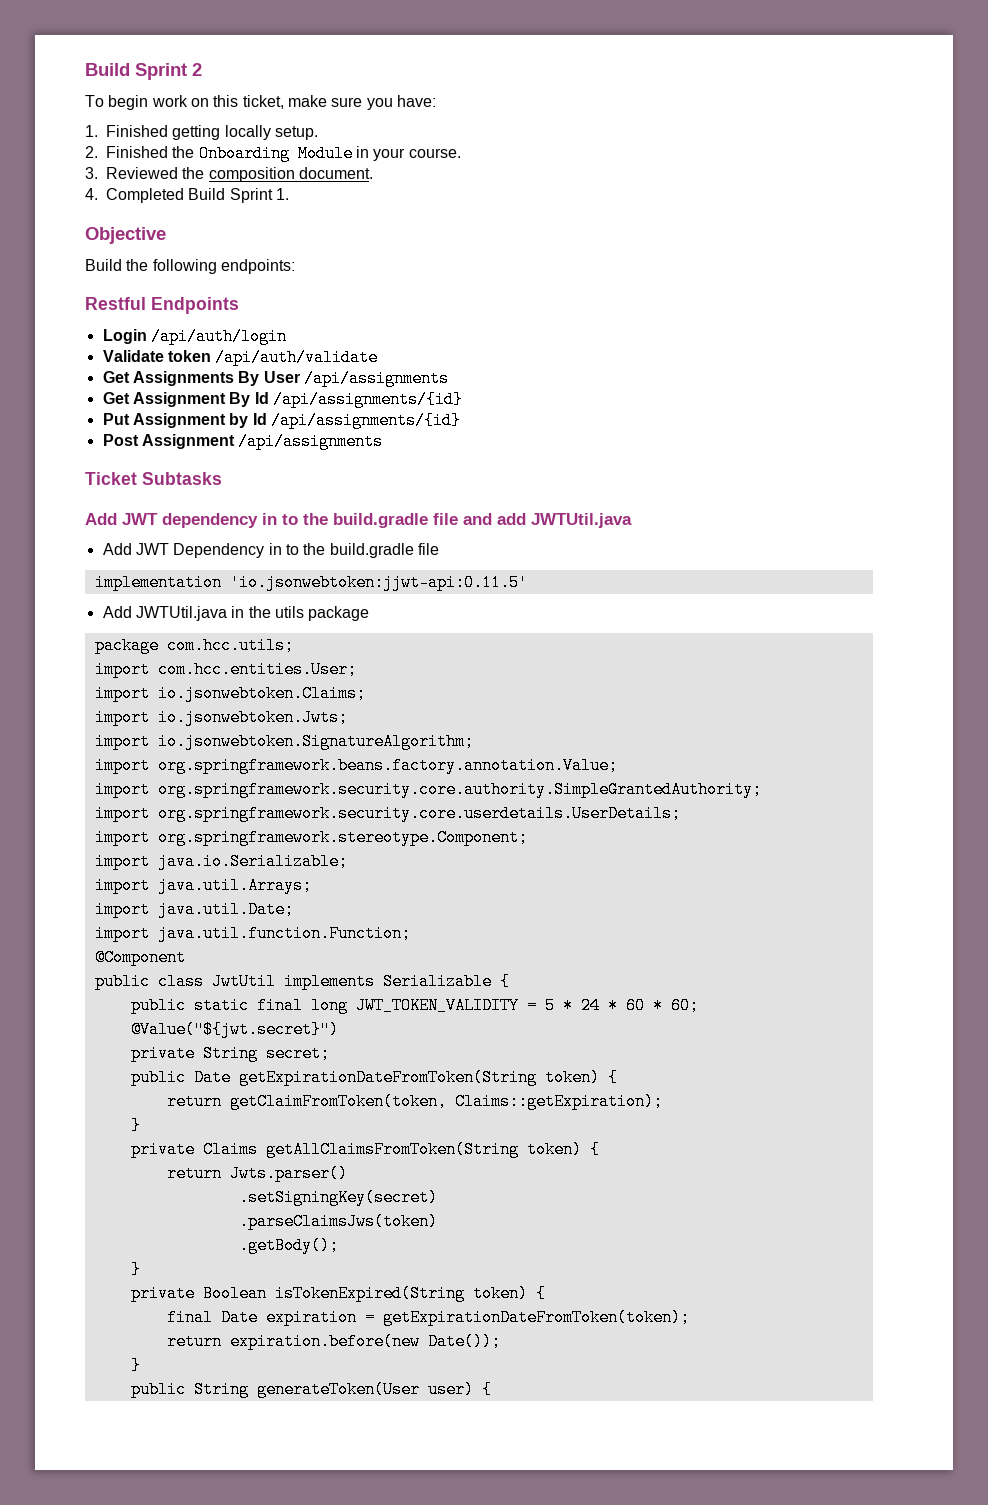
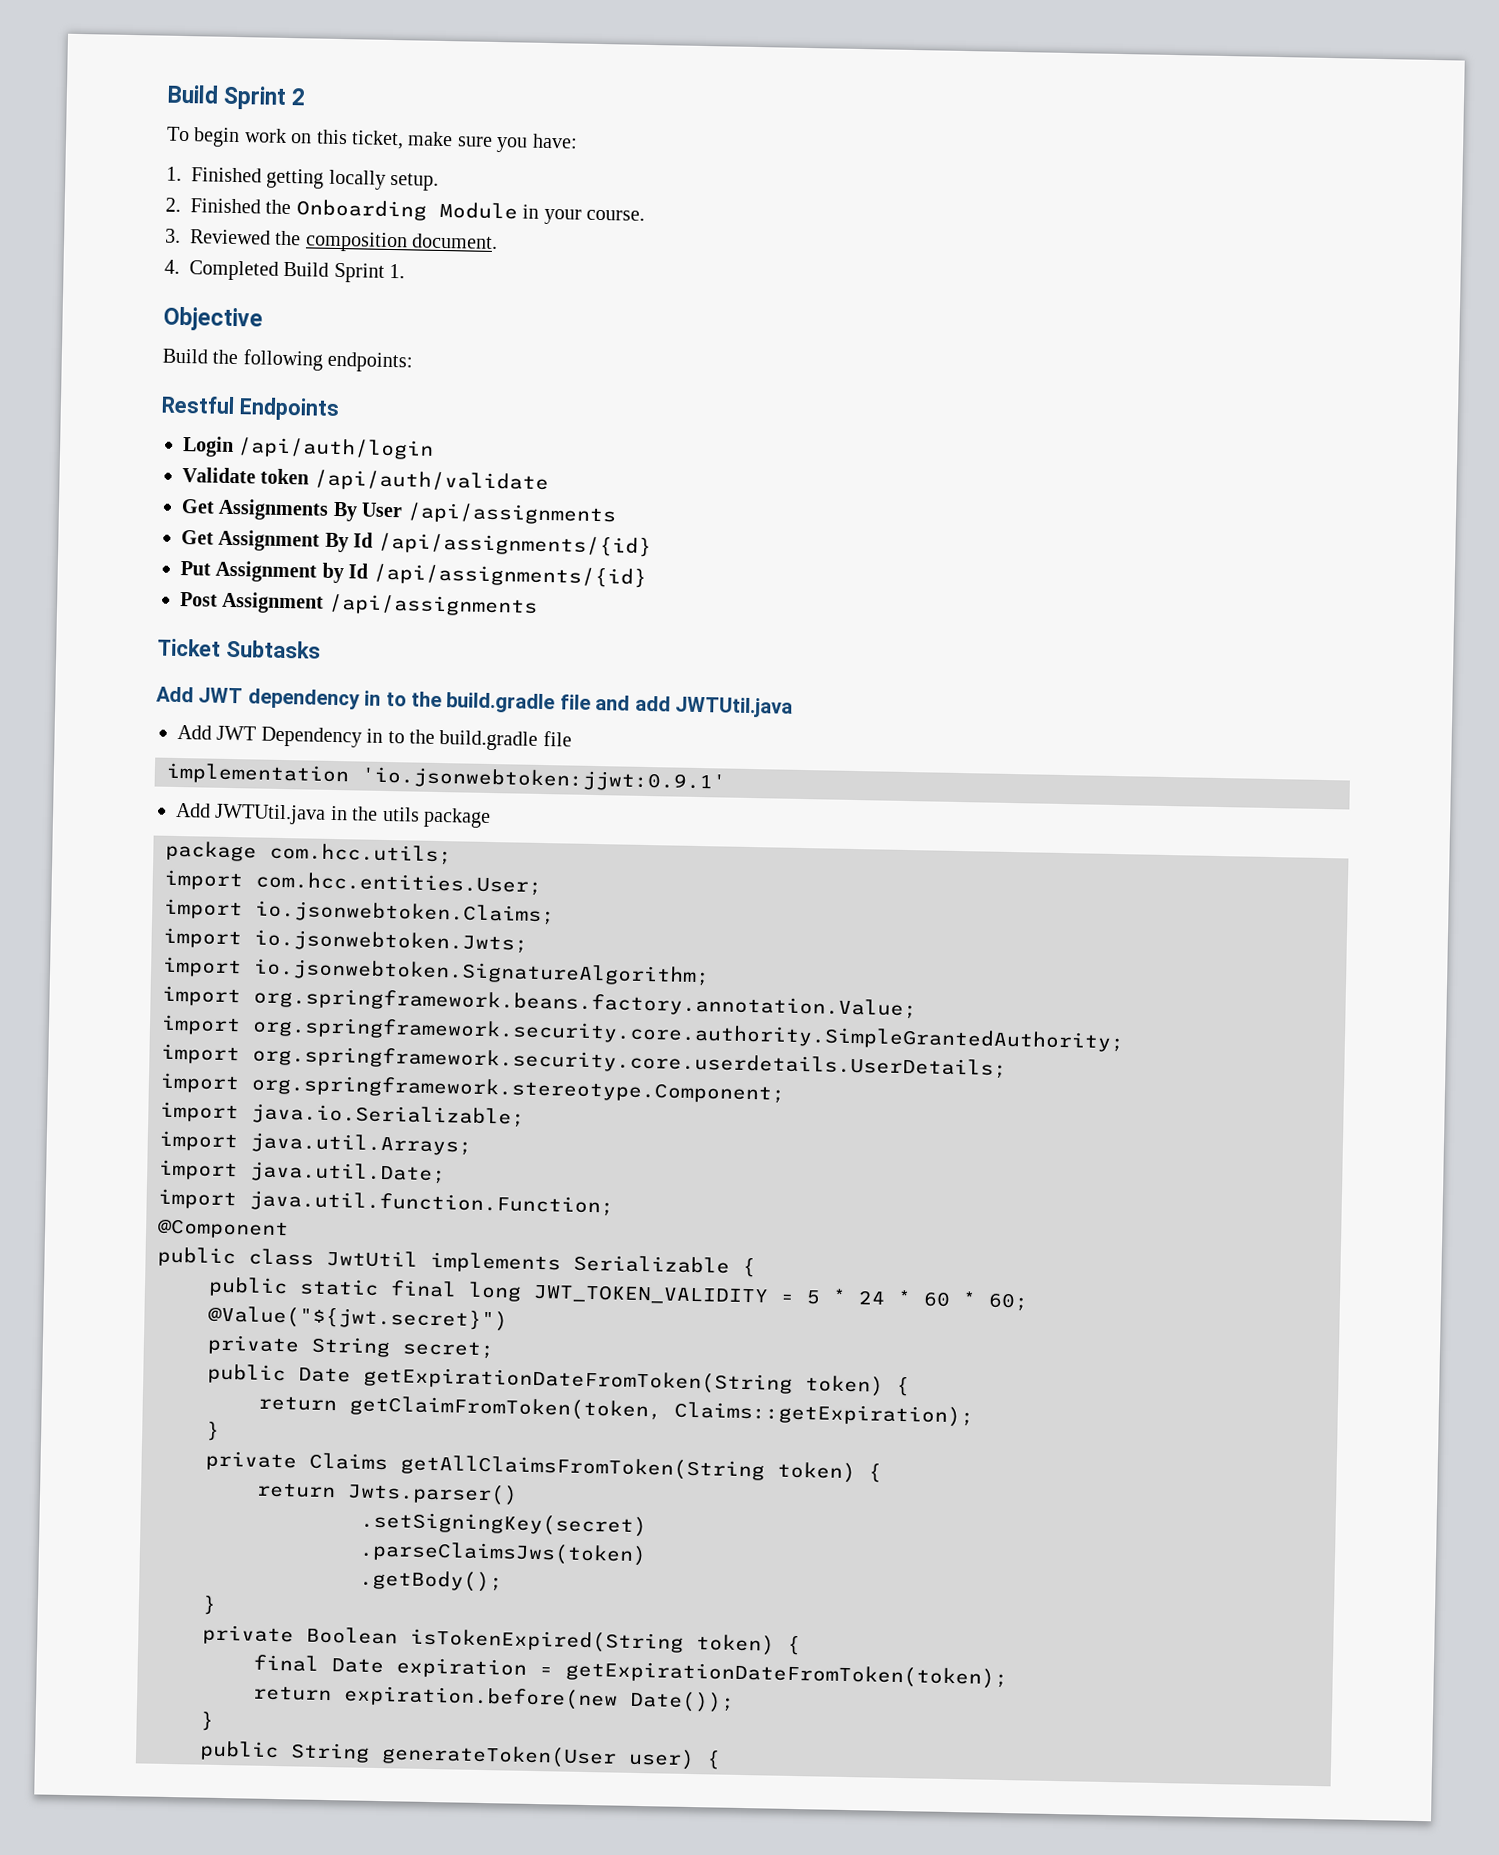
- implementation 'io.jsonwebtoken:jjwt-api:0.11.5'
+ implementation 'io.jsonwebtoken:jjwt:0.9.1'

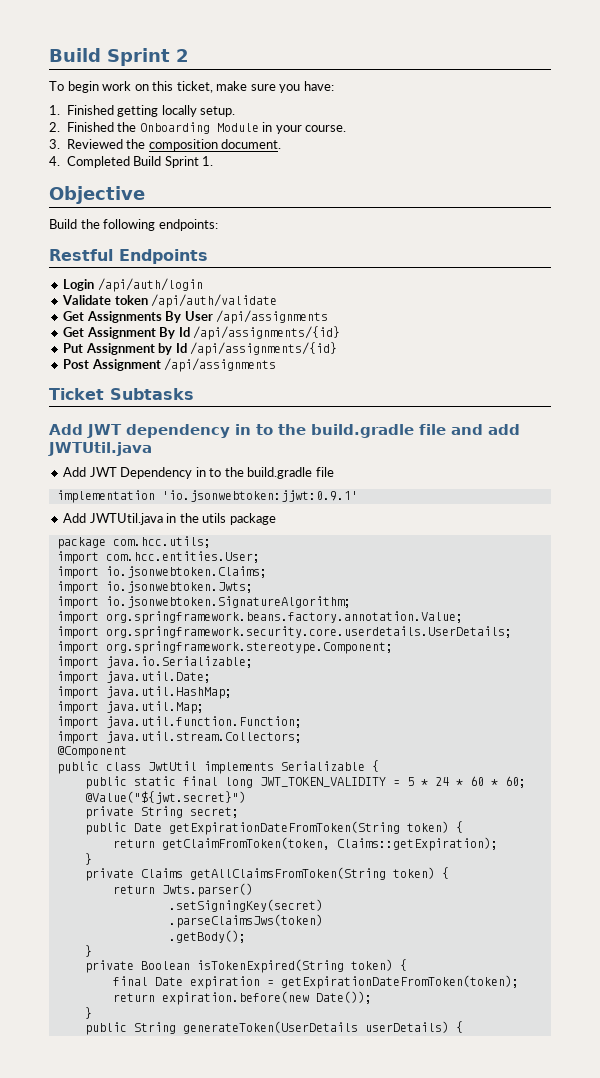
- import org.springframework.security.core.authority.SimpleGrantedAuthority;
- import java.util.Arrays;
+ import java.util.HashMap;
+ import java.util.Map;
+ import java.util.stream.Collectors;
- public String generateToken(User user) {
+ public String generateToken(UserDetails userDetails) {

